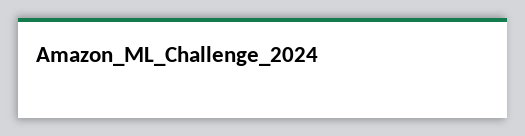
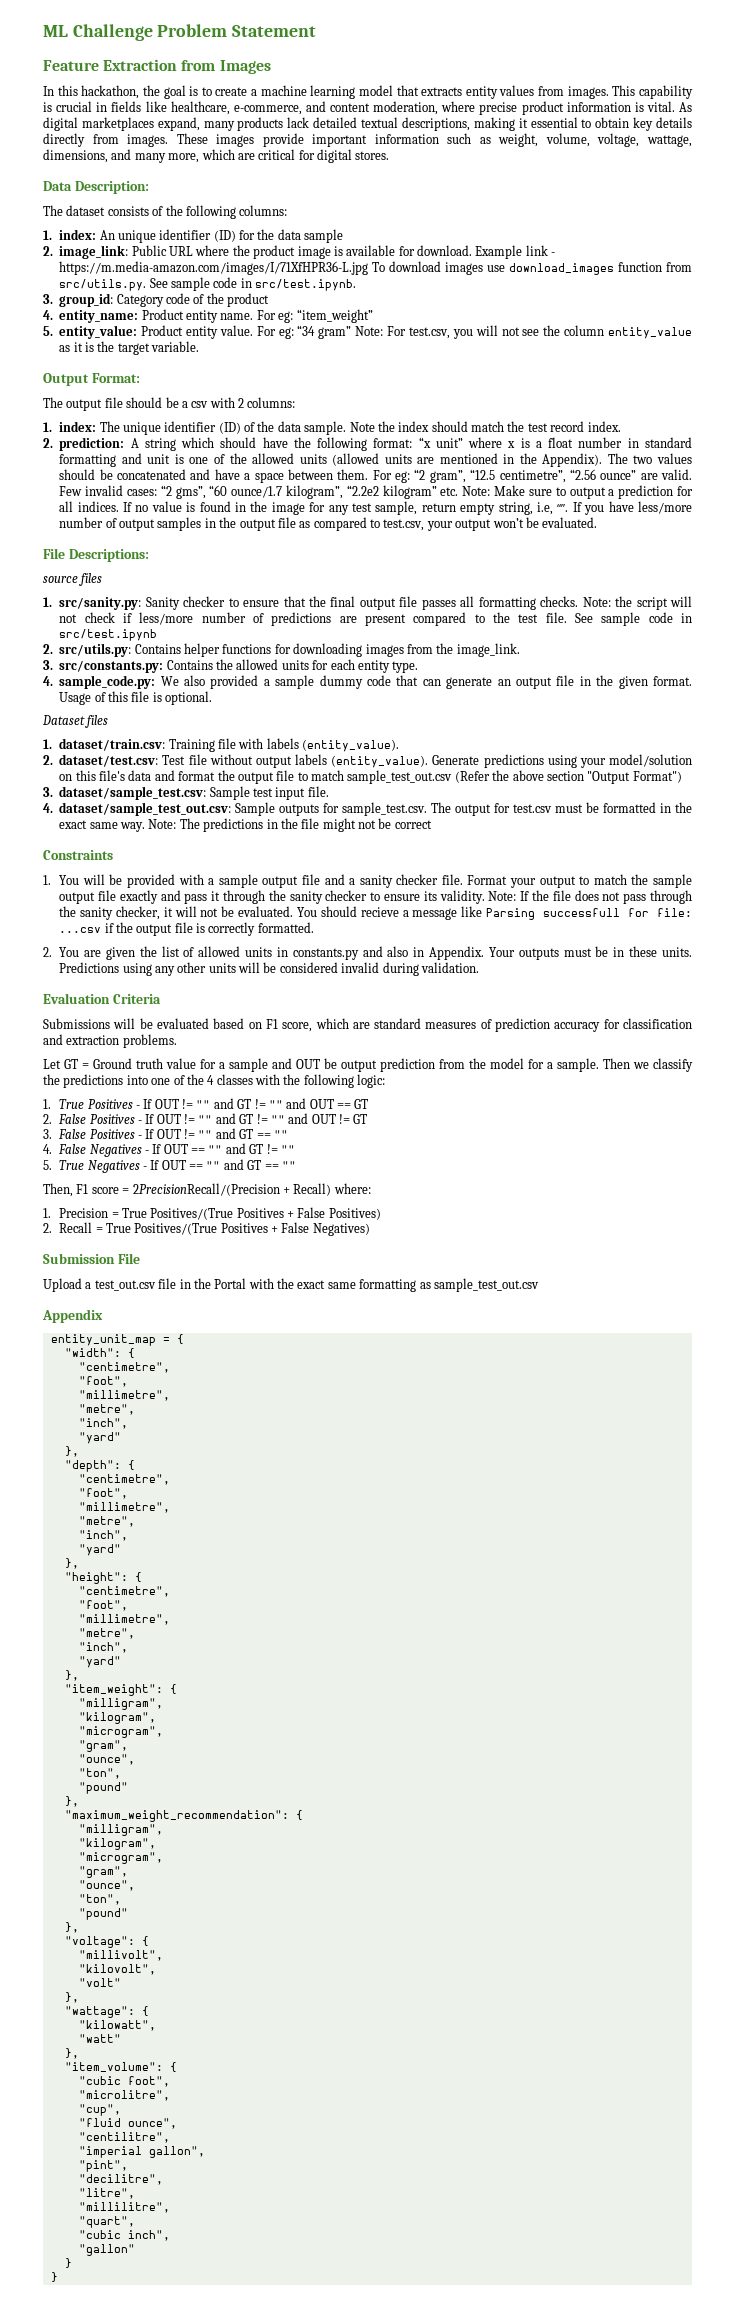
- Amazon_ML_Challenge_2024
+ ML Challenge Problem Statement
+ Feature Extraction from Images
+ In this hackathon, the goal is to create a machine learning model that extracts entity values from images. This capability is crucial in fields like healthcare, e-commerce, and content moderation, where precise product information is vital. As digital marketplaces expand, many products lack detailed textual descriptions, making it essential to obtain key details directly from images. These images provide important information such as weight, volume, voltage, wattage, dimensions, and many more, which are critical for digital stores.
+ Data Description:
+ The dataset consists of the following columns:
+ 1. index: An unique identifier (ID) for the data sample
+ 2. image_link: Public URL where the product image is available for download. Example link - https://m.media-amazon.com/images/I/71XfHPR36-L.jpg To download images use download_images function from src/utils.py. See sample code in src/test.ipynb.
+ 3. group_id: Category code of the product
+ 4. entity_name: Product entity name. For eg: “item_weight”
+ 5. entity_value: Product entity value. For eg: “34 gram” Note: For test.csv, you will not see the column entity_value as it is the target variable.
+ Output Format:
+ The output file should be a csv with 2 columns:
+ 1. index: The unique identifier (ID) of the data sample. Note the index should match the test record index.
+ 2. prediction: A string which should have the following format: “x unit” where x is a float number in standard formatting and unit is one of the allowed units (allowed units are mentioned in the Appendix). The two values should be concatenated and have a space between them. For eg: “2 gram”, “12.5 centimetre”, “2.56 ounce” are valid. Few invalid cases: “2 gms”, “60 ounce/1.7 kilogram”, “2.2e2 kilogram” etc. Note: Make sure to output a prediction for all indices. If no value is found in the image for any test sample, return empty string, i.e, “”. If you have less/more number of output samples in the output file as compared to test.csv, your output won’t be evaluated.
+ File Descriptions:
+ source files
+ 1. src/sanity.py: Sanity checker to ensure that the final output file passes all formatting checks. Note: the script will not check if less/more number of predictions are present compared to the test file. See sample code in src/test.ipynb
+ 2. src/utils.py: Contains helper functions for downloading images from the image_link.
+ 3. src/constants.py: Contains the allowed units for each entity type.
+ 4. sample_code.py: We also provided a sample dummy code that can generate an output file in the given format. Usage of this file is optional.
+ Dataset files
+ 1. dataset/train.csv: Training file with labels (entity_value).
+ 2. dataset/test.csv: Test file without output labels (entity_value). Generate predictions using your model/solution on this file's data and format the output file to match sample_test_out.csv (Refer the above section "Output Format")
+ 3. dataset/sample_test.csv: Sample test input file.
+ 4. dataset/sample_test_out.csv: Sample outputs for sample_test.csv. The output for test.csv must be formatted in the exact same way. Note: The predictions in the file might not be correct
+ Constraints
+ 1. You will be provided with a sample output file and a sanity checker file. Format your output to match the sample output file exactly and pass it through the sanity checker to ensure its validity. Note: If the file does not pass through the sanity checker, it will not be evaluated. You should recieve a message like Parsing successfull for file: ...csv if the output file is correctly formatted.
+ 2. You are given the list of allowed units in constants.py and also in Appendix. Your outputs must be in these units. Predictions using any other units will be considered invalid during validation.
+ Evaluation Criteria
+ Submissions will be evaluated based on F1 score, which are standard measures of prediction accuracy for classification and extraction problems.
+ Let GT = Ground truth value for a sample and OUT be output prediction from the model for a sample. Then we classify the predictions into one of the 4 classes with the following logic:
+ 1. True Positives - If OUT != "" and GT != "" and OUT == GT
+ 2. False Positives - If OUT != "" and GT != "" and OUT != GT
+ 3. False Positives - If OUT != "" and GT == ""
+ 4. False Negatives - If OUT == "" and GT != ""
+ 5. True Negatives - If OUT == "" and GT == ""
+ Then, F1 score = 2PrecisionRecall/(Precision + Recall) where:
+ 1. Precision = True Positives/(True Positives + False Positives)
+ 2. Recall = True Positives/(True Positives + False Negatives)
+ Submission File
+ Upload a test_out.csv file in the Portal with the exact same formatting as sample_test_out.csv
+ Appendix
+ entity_unit_map = {
+ "width": {
+ "centimetre",
+ "foot",
+ "millimetre",
+ "metre",
+ "inch",
+ "yard"
+ },
+ "depth": {
+ "centimetre",
+ "foot",
+ "millimetre",
+ "metre",
+ "inch",
+ "yard"
+ },
+ "height": {
+ "centimetre",
+ "foot",
+ "millimetre",
+ "metre",
+ "inch",
+ "yard"
+ },
+ "item_weight": {
+ "milligram",
+ "kilogram",
+ "microgram",
+ "gram",
+ "ounce",
+ "ton",
+ "pound"
+ },
+ "maximum_weight_recommendation": {
+ "milligram",
+ "kilogram",
+ "microgram",
+ "gram",
+ "ounce",
+ "ton",
+ "pound"
+ },
+ "voltage": {
+ "millivolt",
+ "kilovolt",
+ "volt"
+ },
+ "wattage": {
+ "kilowatt",
+ "watt"
+ },
+ "item_volume": {
+ "cubic foot",
+ "microlitre",
+ "cup",
+ "fluid ounce",
+ "centilitre",
+ "imperial gallon",
+ "pint",
+ "decilitre",
+ "litre",
+ "millilitre",
+ "quart",
+ "cubic inch",
+ "gallon"
+ }
+ }

